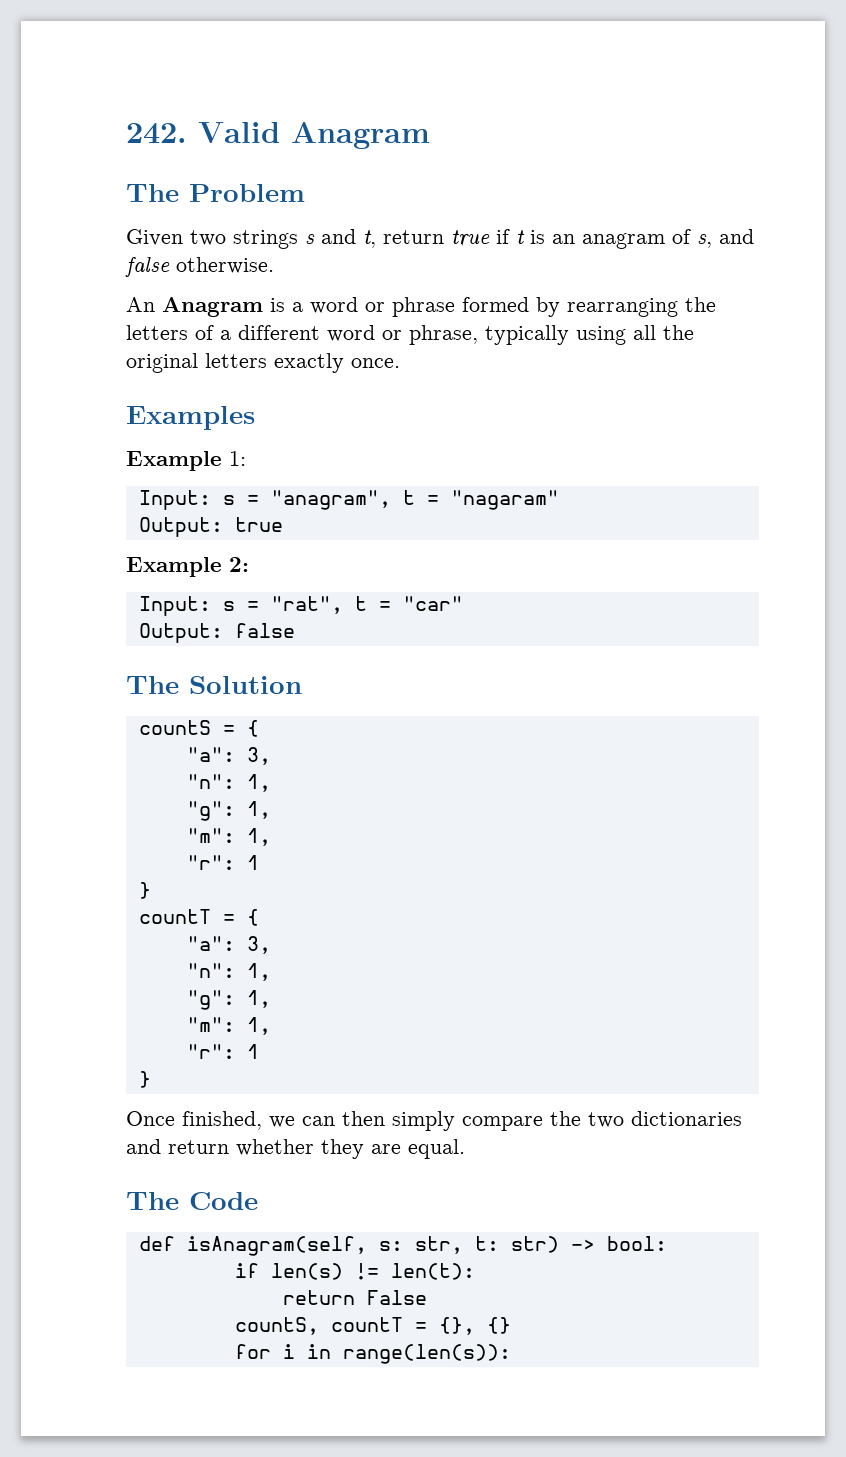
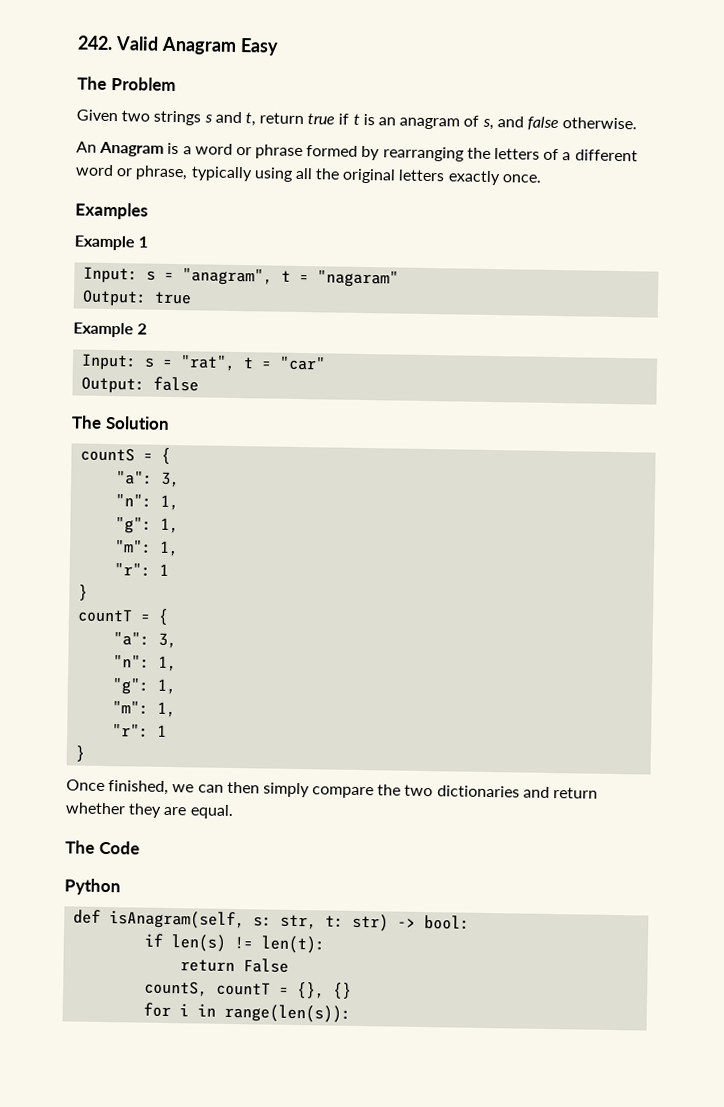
- 242. Valid Anagram
+ 242. Valid Anagram Easy
- Example 1:
+ Example 1
- Example 2:
+ Example 2
+ Python

